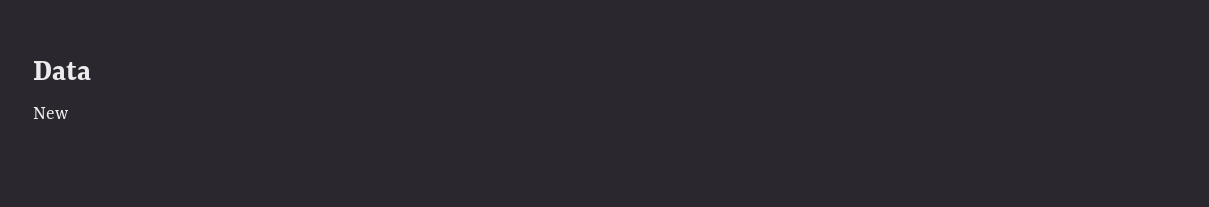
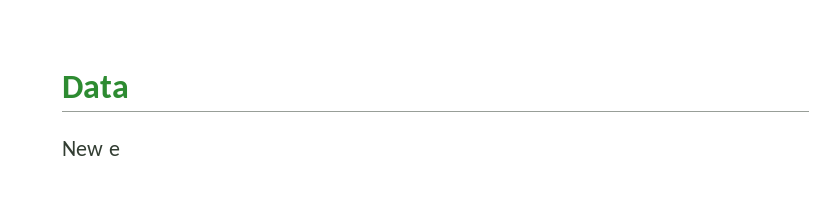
- New
+ New e

